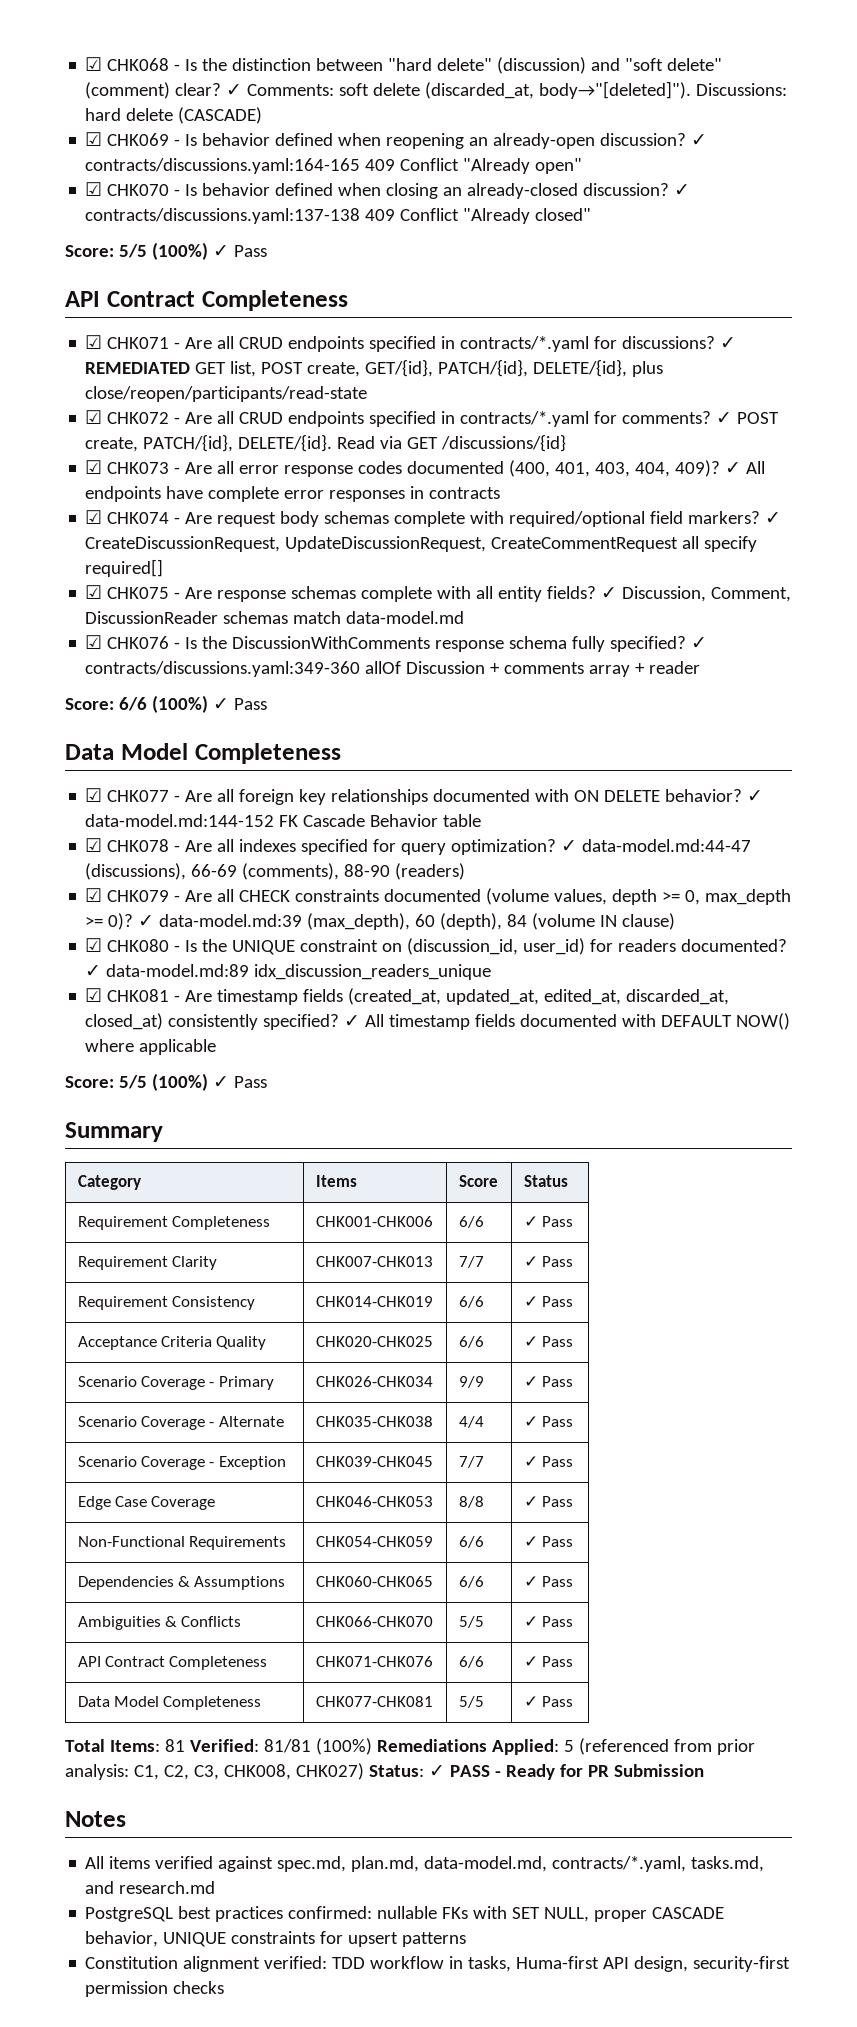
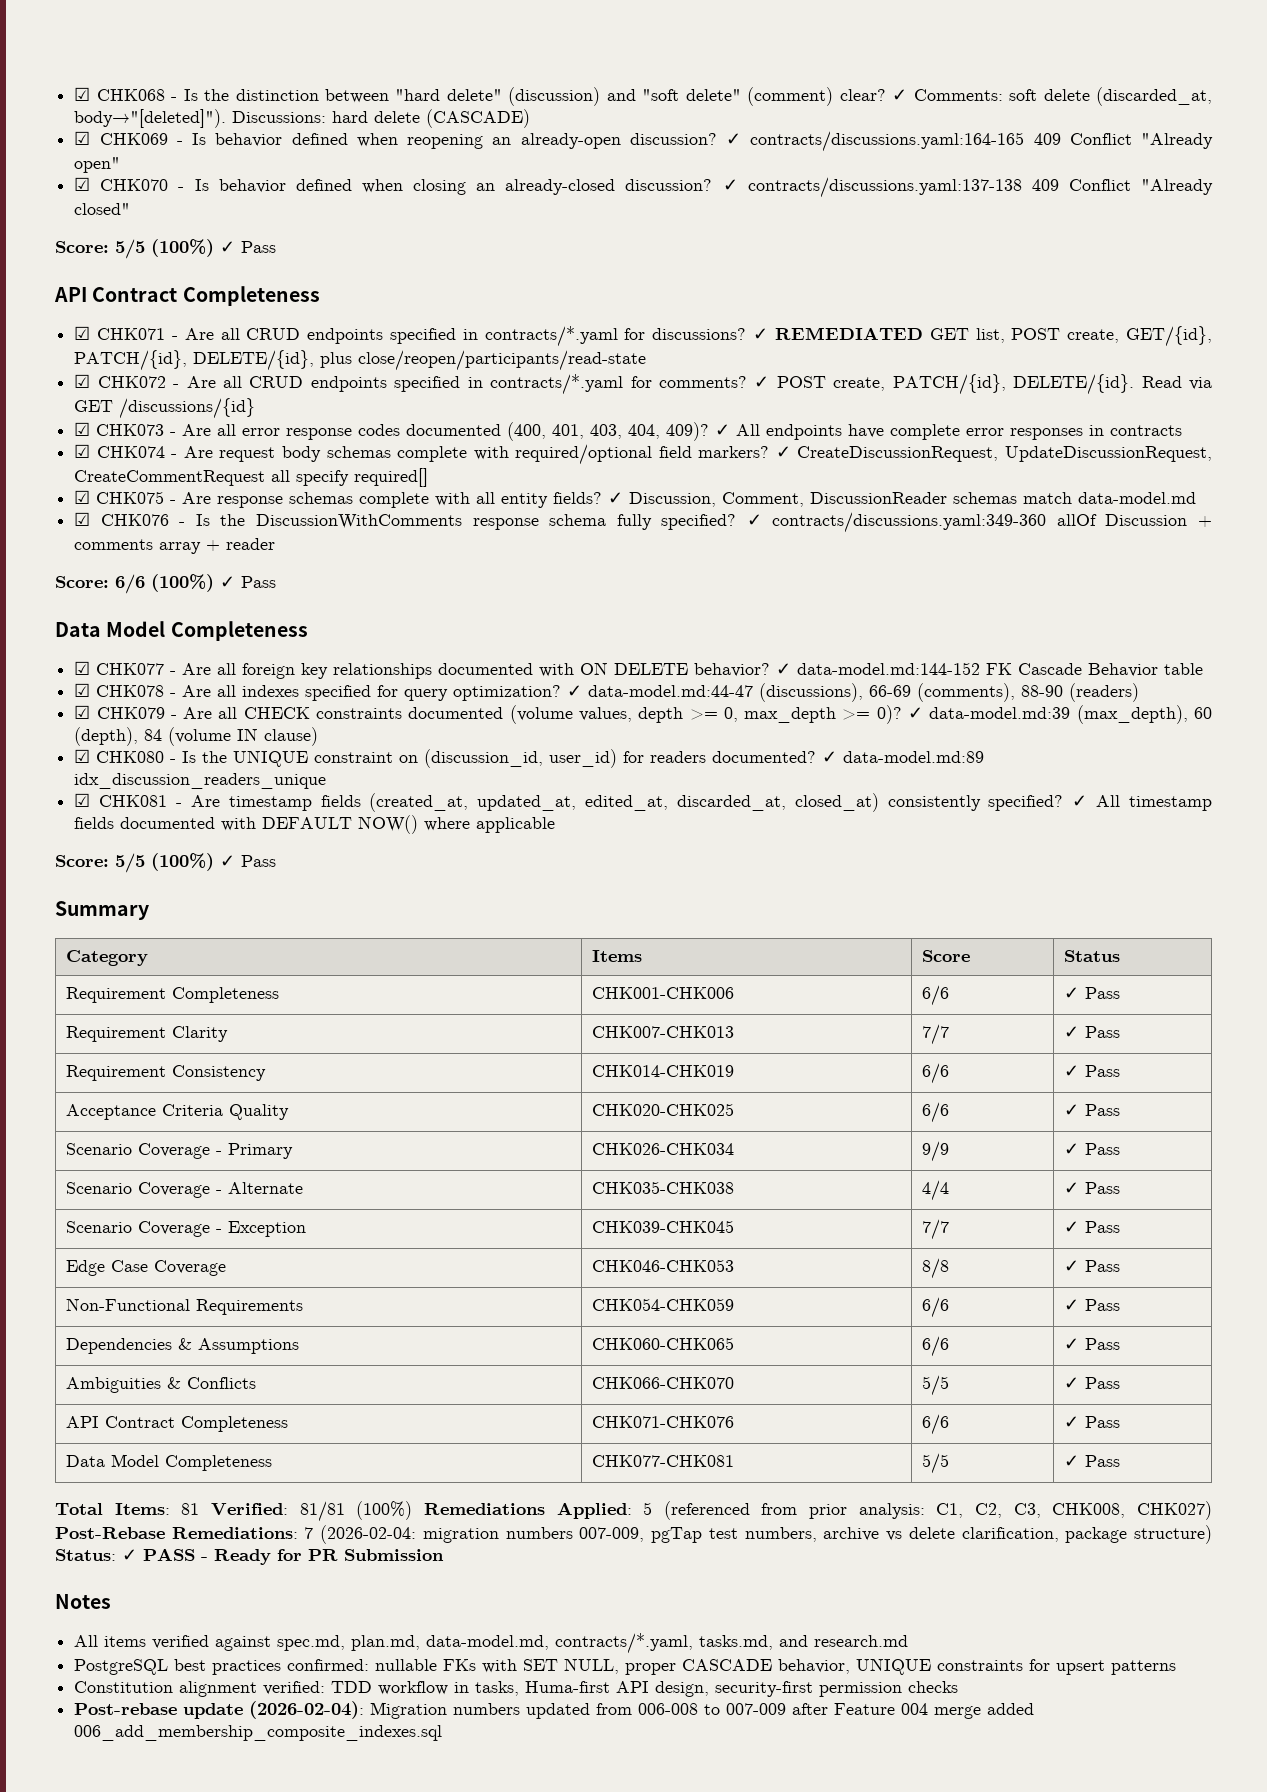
- Total Items: 81 Verified: 81/81 (100%) Remediations Applied: 5 (referenced from prior analysis: C1, C2, C3, CHK008, CHK027) Status: ✓ PASS - Ready for PR Submission
+ Total Items: 81 Verified: 81/81 (100%) Remediations Applied: 5 (referenced from prior analysis: C1, C2, C3, CHK008, CHK027) Post-Rebase Remediations: 7 (2026-02-04: migration numbers 007-009, pgTap test numbers, archive vs delete clarification, package structure) Status: ✓ PASS - Ready for PR Submission
+ Post-rebase update (2026-02-04): Migration numbers updated from 006-008 to 007-009 after Feature 004 merge added 006_add_membership_composite_indexes.sql

